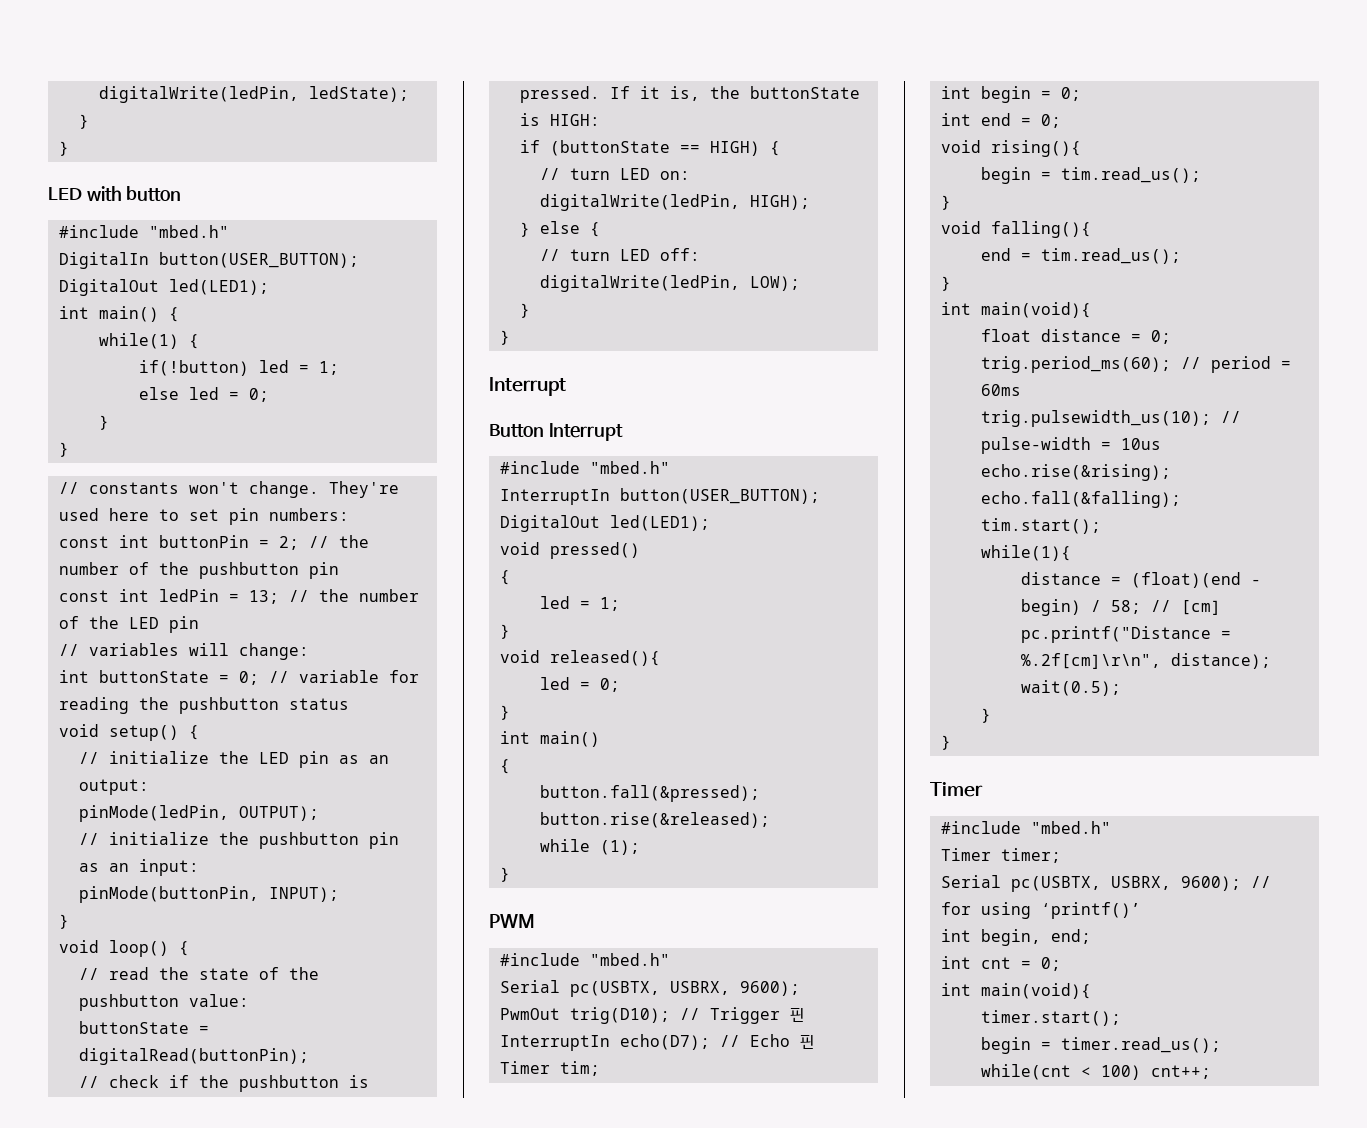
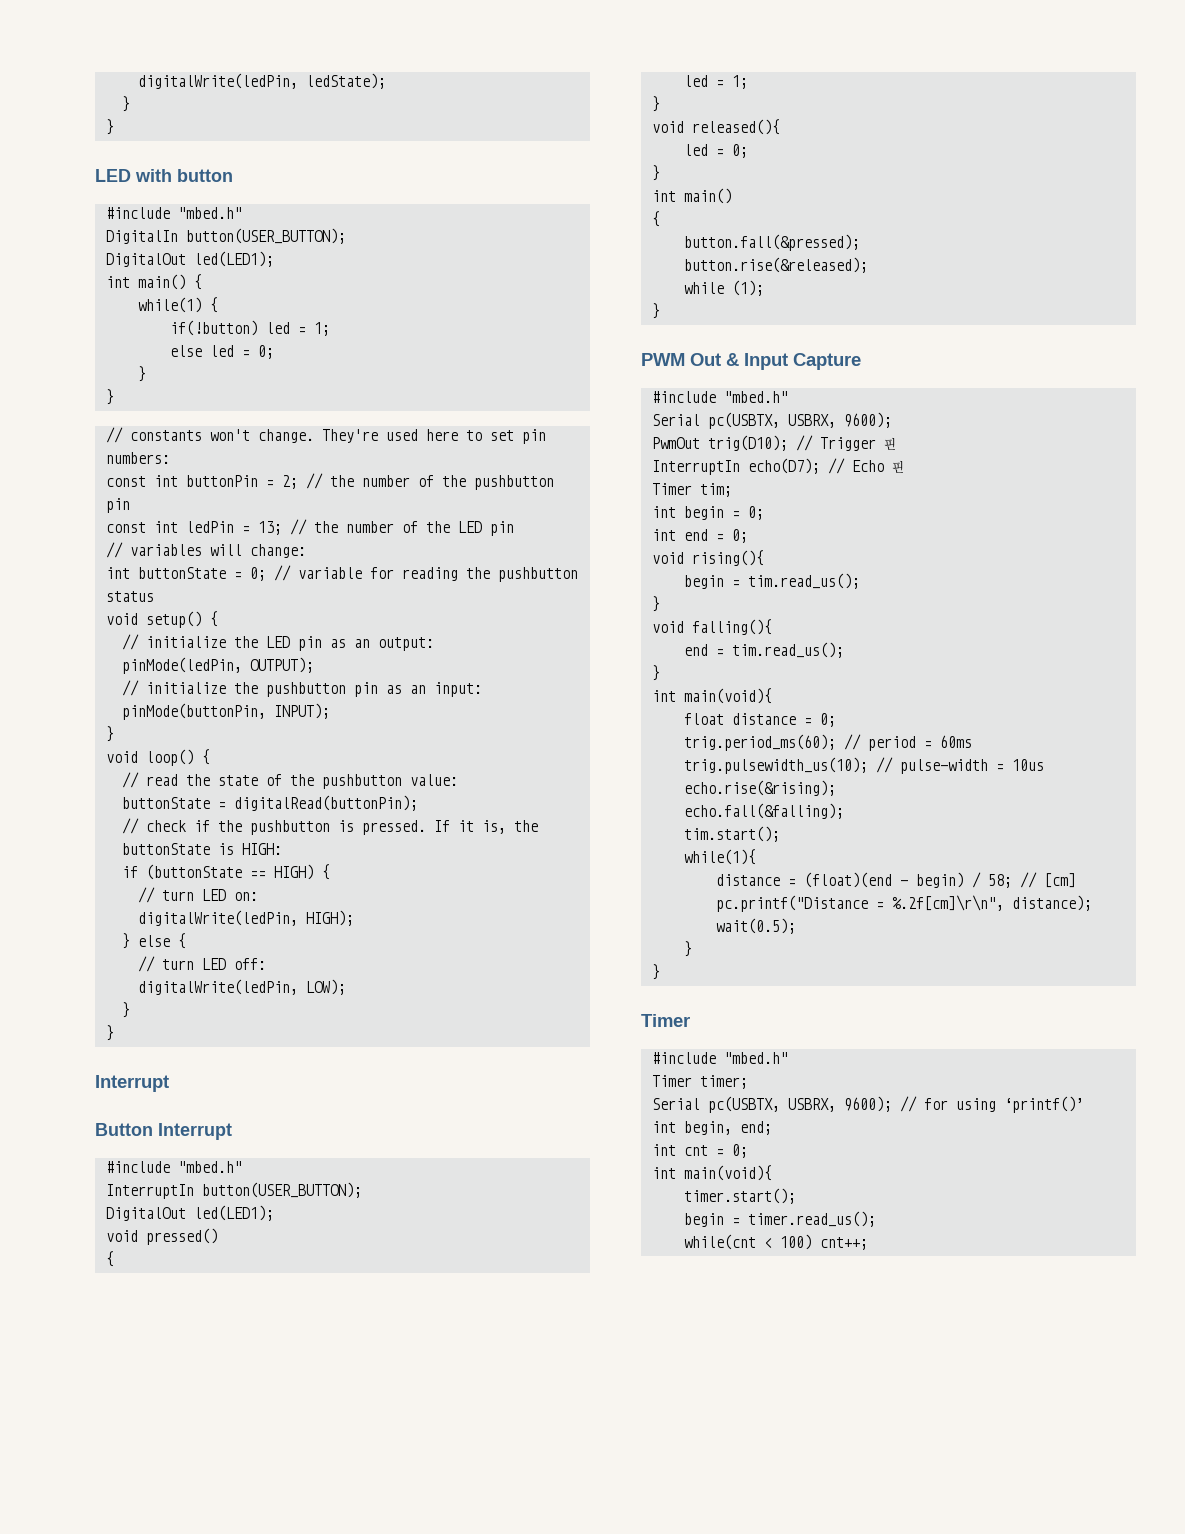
- PWM
+ PWM Out & Input Capture

